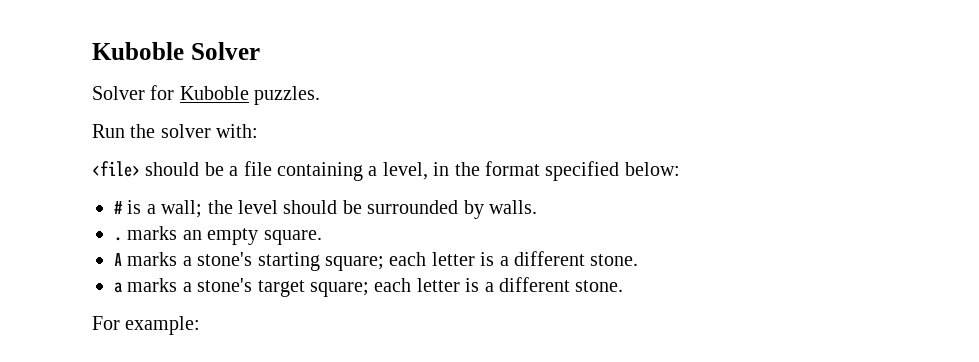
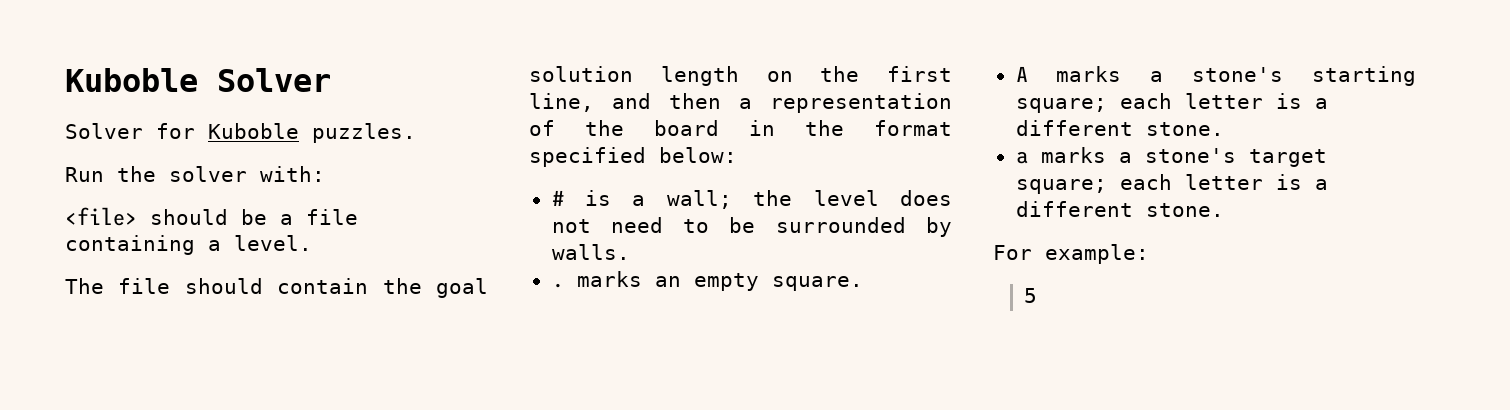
- <file> should be a file containing a level, in the format specified below:
+ <file> should be a file containing a level.
+ The file should contain the goal solution length on the first line, and then a representation of the board in the format specified below:
- # is a wall; the level should be surrounded by walls.
+ # is a wall; the level does not need to be surrounded by walls.
+ 5

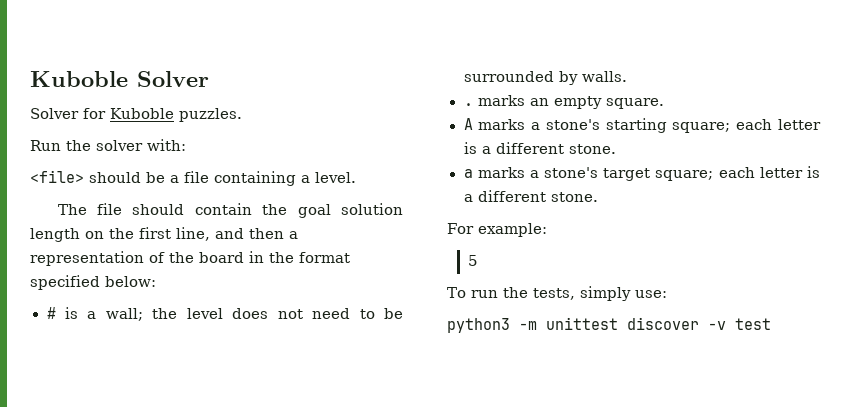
+ To run the tests, simply use:
+ python3 -m unittest discover -v test

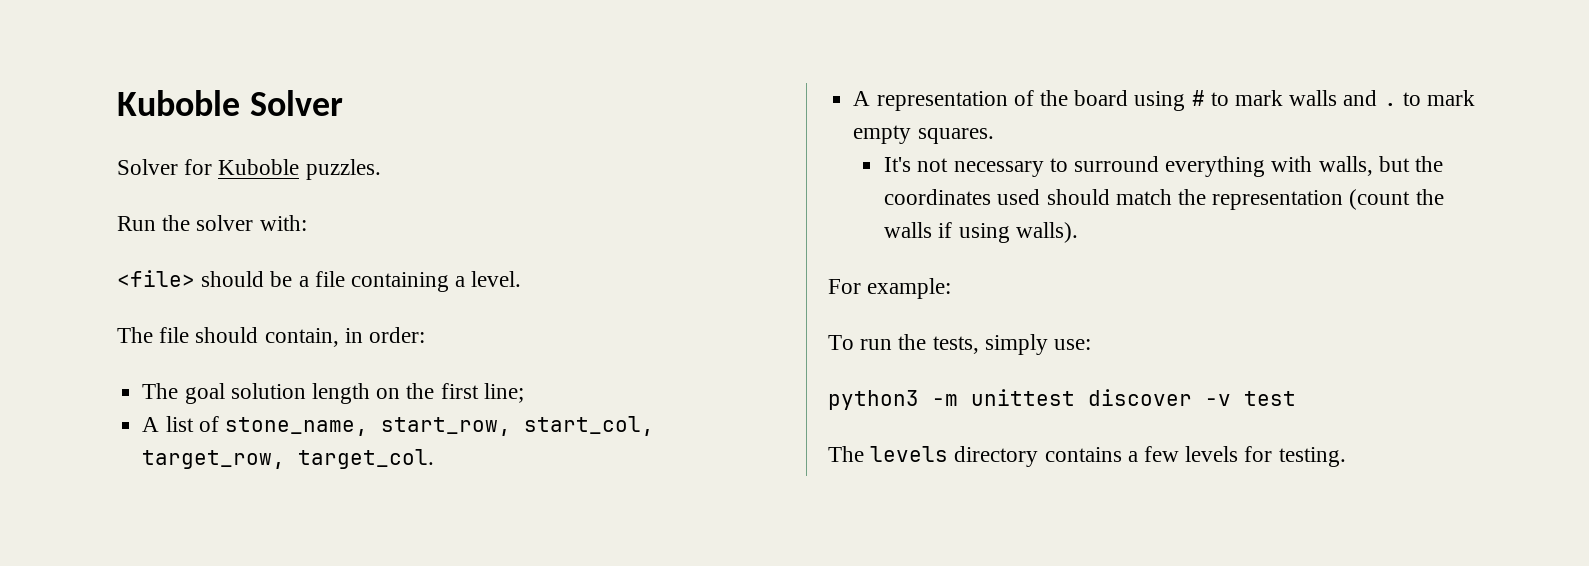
- The file should contain the goal solution length on the first line, and then a representation of the board in the format specified below:
- # is a wall; the level does not need to be surrounded by walls.
- . marks an empty square.
- A marks a stone's starting square; each letter is a different stone.
- a marks a stone's target square; each letter is a different stone.
+ The file should contain, in order:
+ The goal solution length on the first line;
+ A list of stone_name, start_row, start_col, target_row, target_col.
+ A representation of the board using # to mark walls and . to mark empty squares.
+ It's not necessary to surround everything with walls, but the coordinates used should match the representation (count the walls if using walls).
- 5
+ The levels directory contains a few levels for testing.

